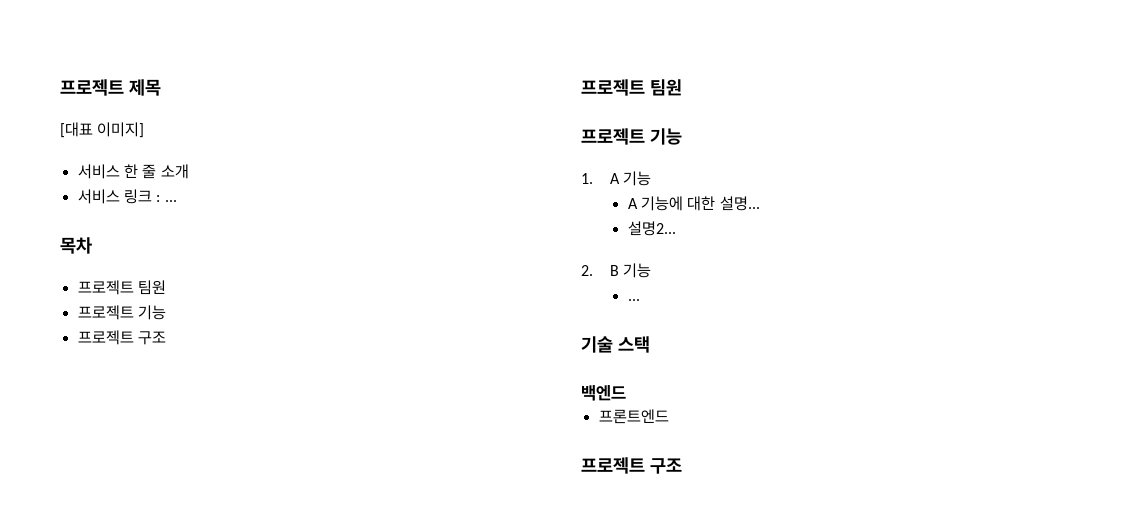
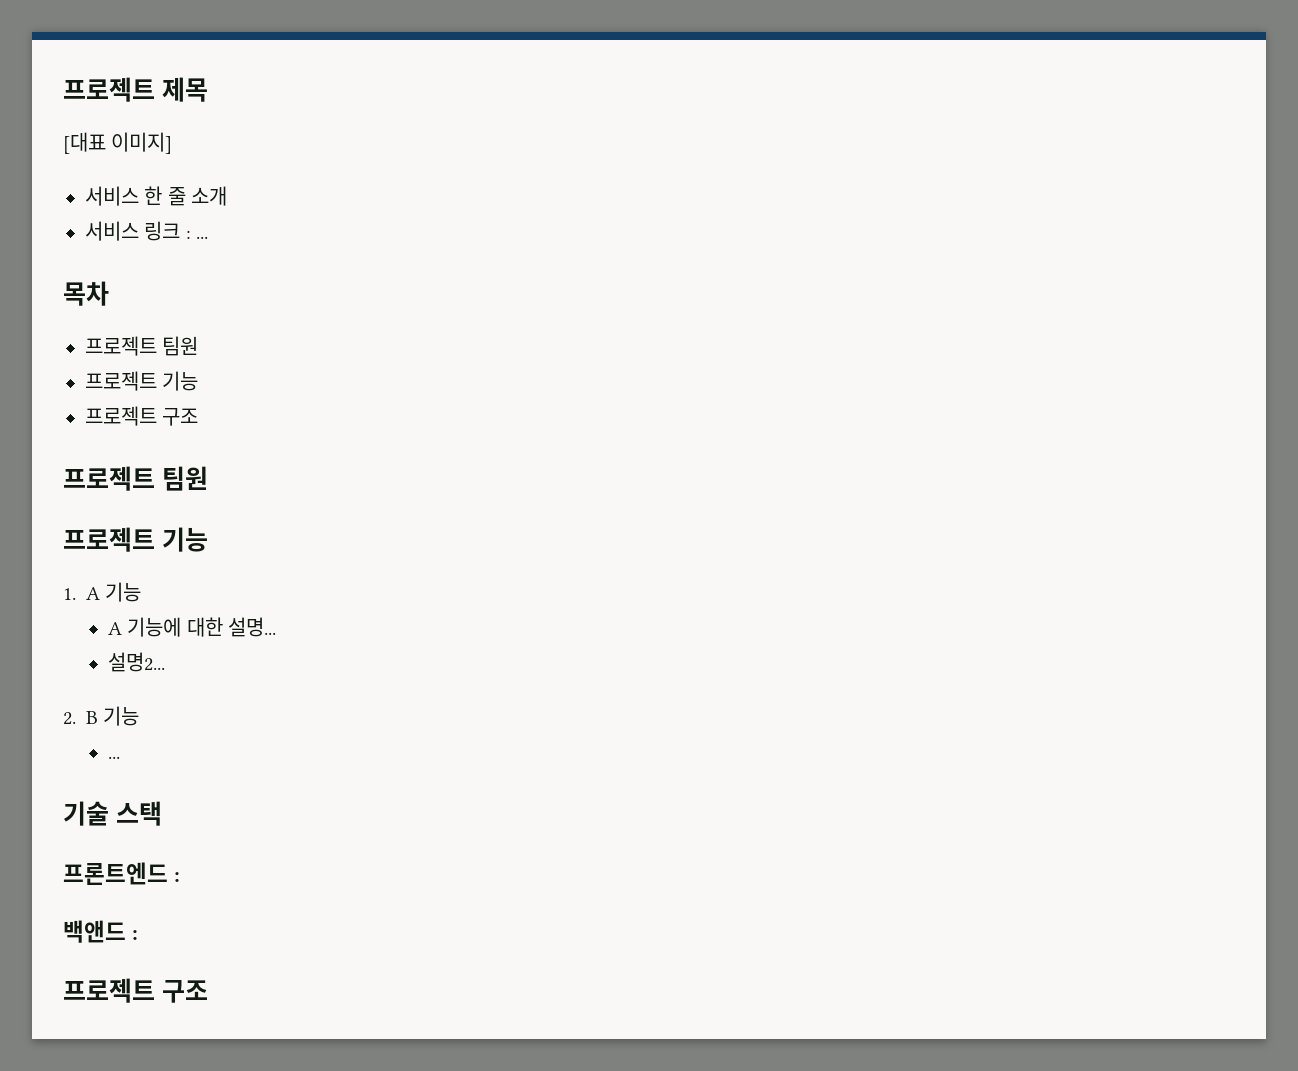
- 백엔드
- 프론트엔드
+ 프론트엔드 :
+ 백앤드 :

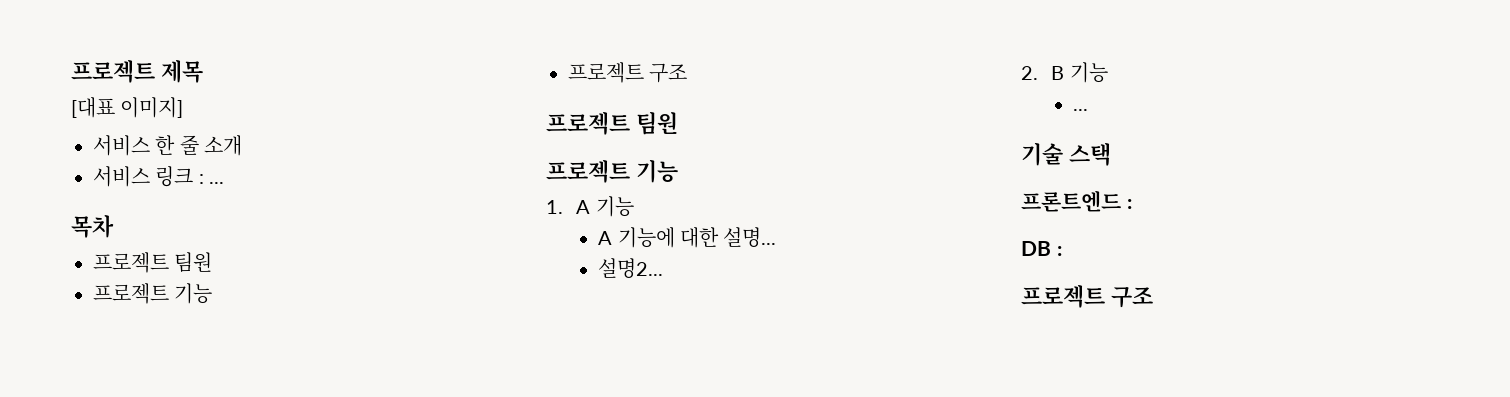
- 백앤드 :
+ DB :

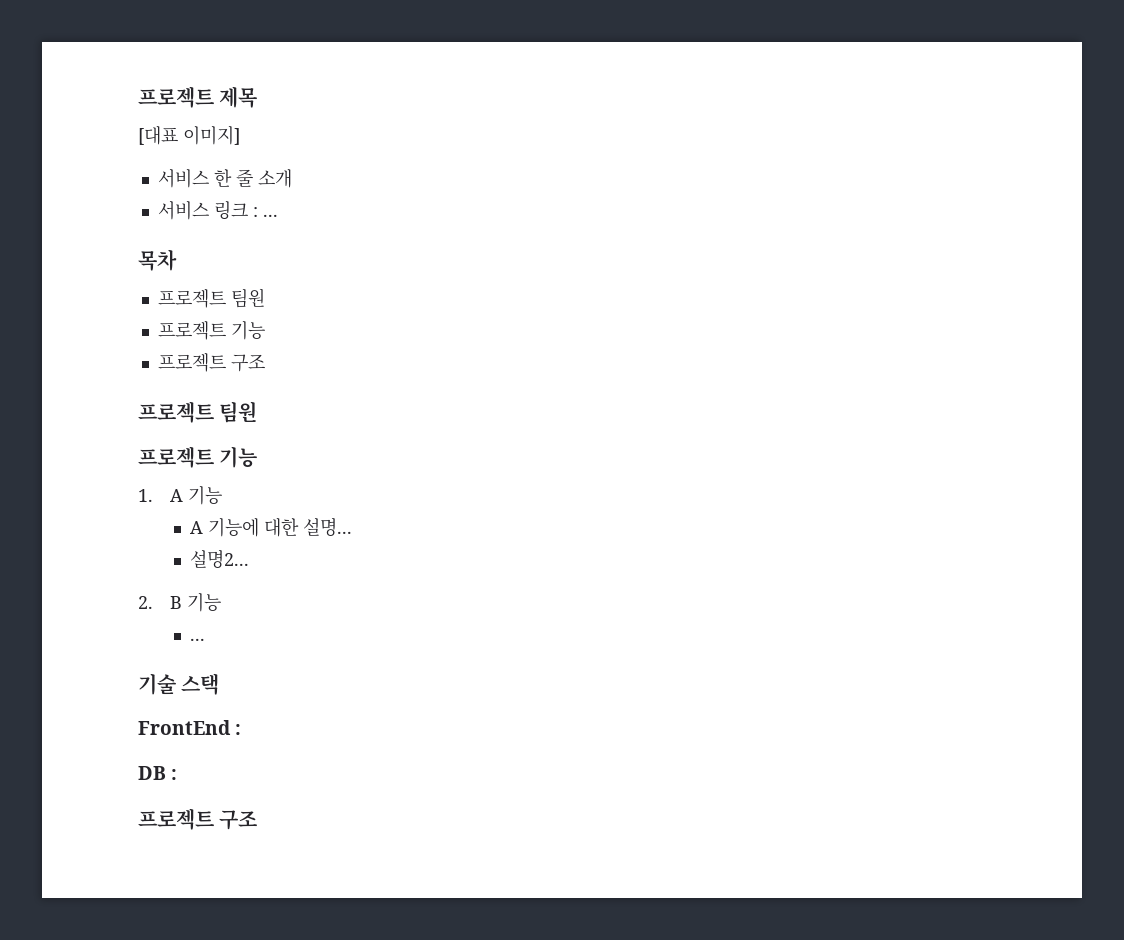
- 프론트엔드 :
+ FrontEnd :

